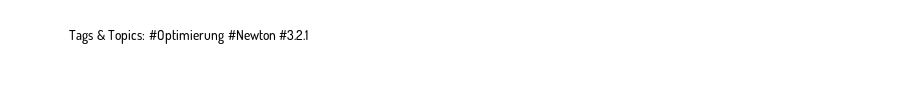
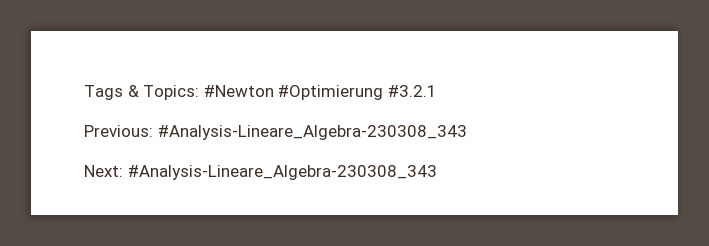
- Tags & Topics: #Optimierung #Newton #3.2.1
+ Tags & Topics: #Newton #Optimierung #3.2.1
+ Previous: #Analysis-Lineare_Algebra-230308_343
+ Next: #Analysis-Lineare_Algebra-230308_343

